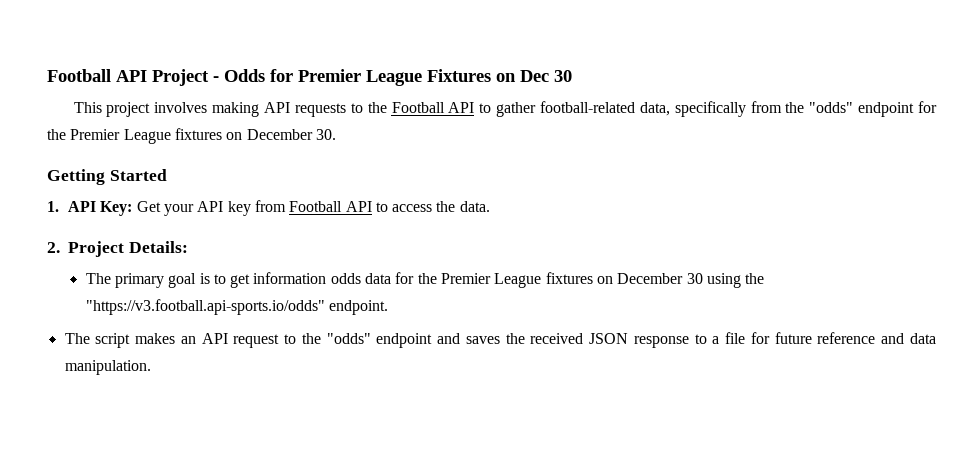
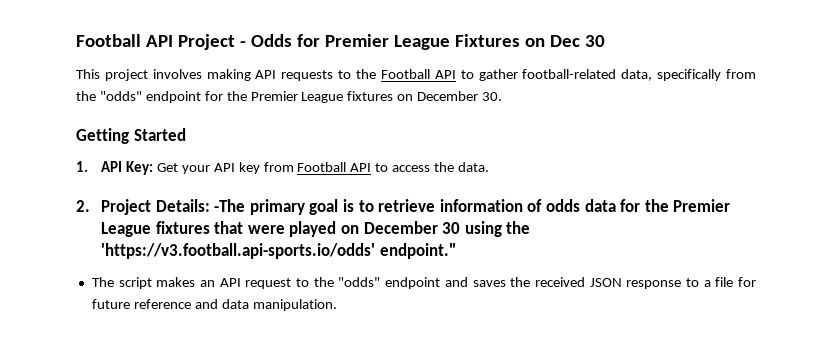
- 2. Project Details:
- The primary goal is to get information odds data for the Premier League fixtures on December 30 using the "https://v3.football.api-sports.io/odds" endpoint.
+ 2. Project Details: -The primary goal is to retrieve information of odds data for the Premier League fixtures that were played on December 30 using the 'https://v3.football.api-sports.io/odds' endpoint."

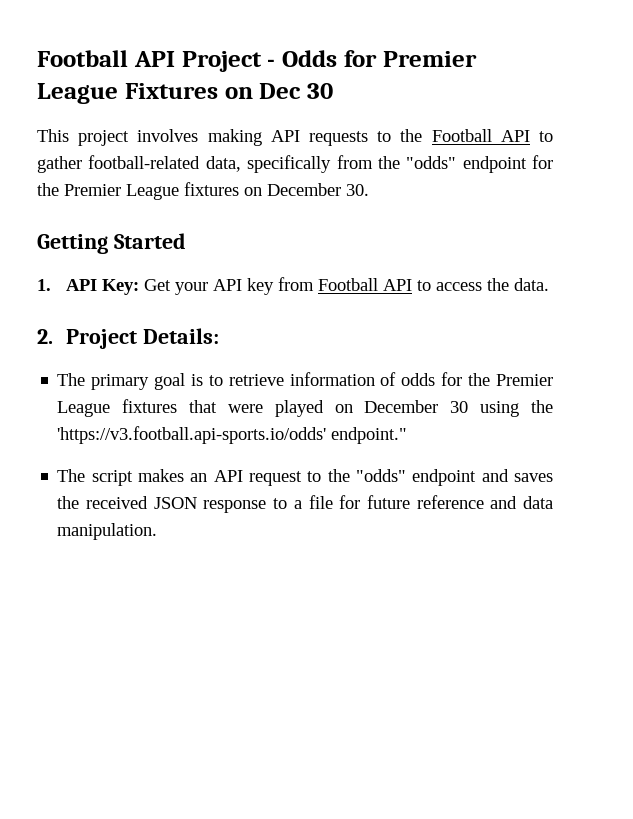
- 2. Project Details: -The primary goal is to retrieve information of odds data for the Premier League fixtures that were played on December 30 using the 'https://v3.football.api-sports.io/odds' endpoint."
+ 2. Project Details:
+ The primary goal is to retrieve information of odds for the Premier League fixtures that were played on December 30 using the 'https://v3.football.api-sports.io/odds' endpoint."

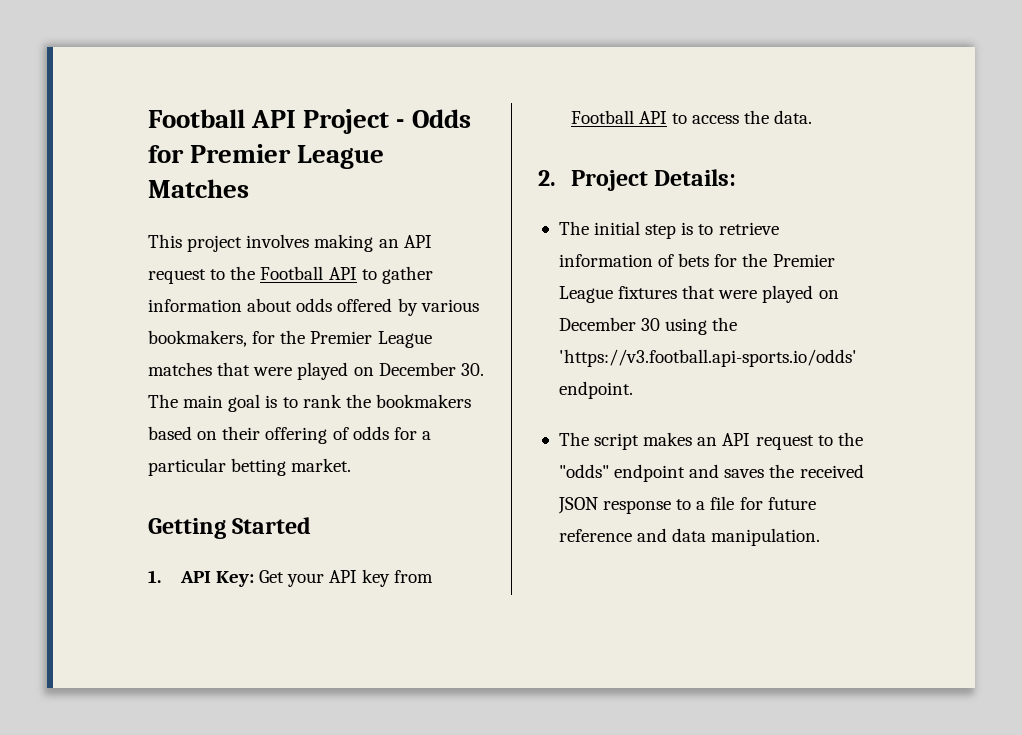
- Football API Project - Odds for Premier League Fixtures on Dec 30
+ Football API Project - Odds for Premier League Matches
- This project involves making API requests to the Football API to gather football-related data, specifically from the "odds" endpoint for the Premier League fixtures on December 30.
+ This project involves making an API request to the Football API to gather information about odds offered by various bookmakers, for the Premier League matches that were played on December 30. The main goal is to rank the bookmakers based on their offering of odds for a particular betting market.
- The primary goal is to retrieve information of odds for the Premier League fixtures that were played on December 30 using the 'https://v3.football.api-sports.io/odds' endpoint."
+ The initial step is to retrieve information of bets for the Premier League fixtures that were played on December 30 using the 'https://v3.football.api-sports.io/odds' endpoint.

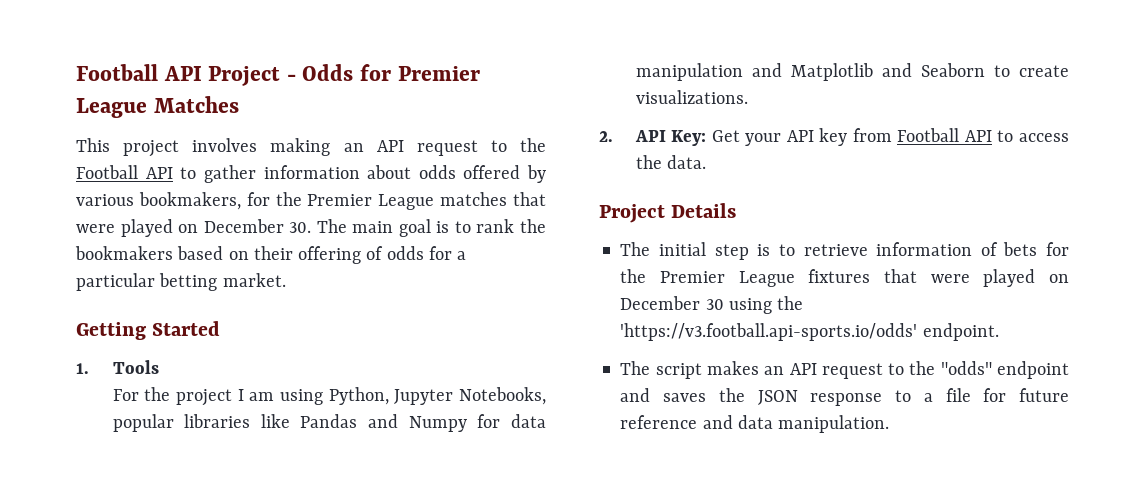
- 1. API Key: Get your API key from Football API to access the data.
+ 1. Tools
+ For the project I am using Python, Jupyter Notebooks, popular libraries like Pandas and Numpy for data manipulation and Matplotlib and Seaborn to create visualizations.
+ 2. API Key: Get your API key from Football API to access the data.
- 2. Project Details:
+ Project Details
- The script makes an API request to the "odds" endpoint and saves the received JSON response to a file for future reference and data manipulation.
+ The script makes an API request to the "odds" endpoint and saves the JSON response to a file for future reference and data manipulation.

